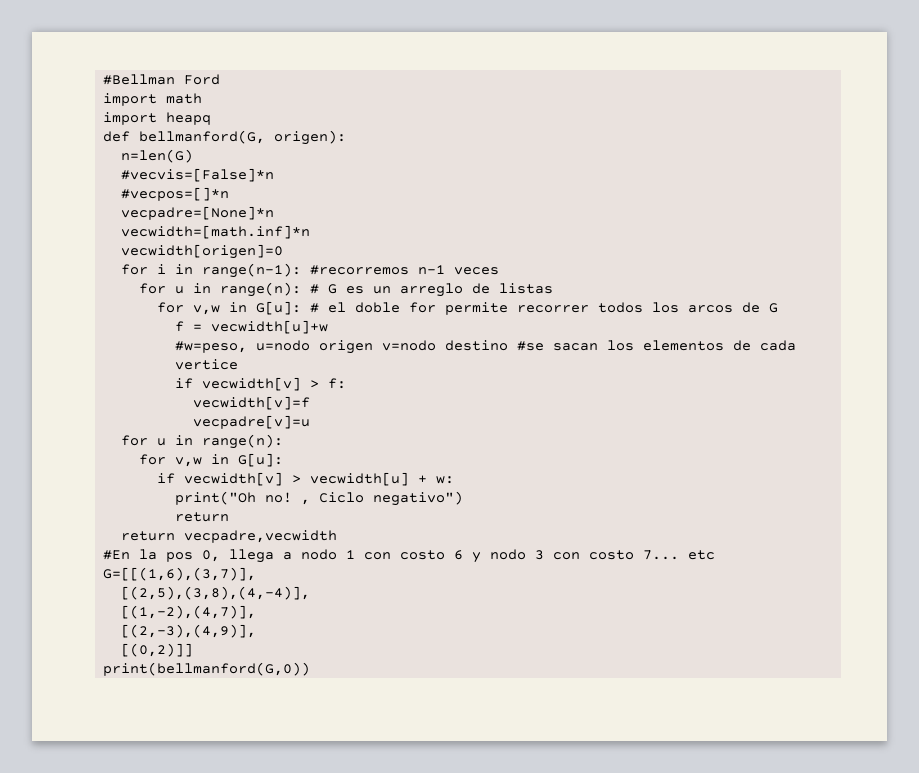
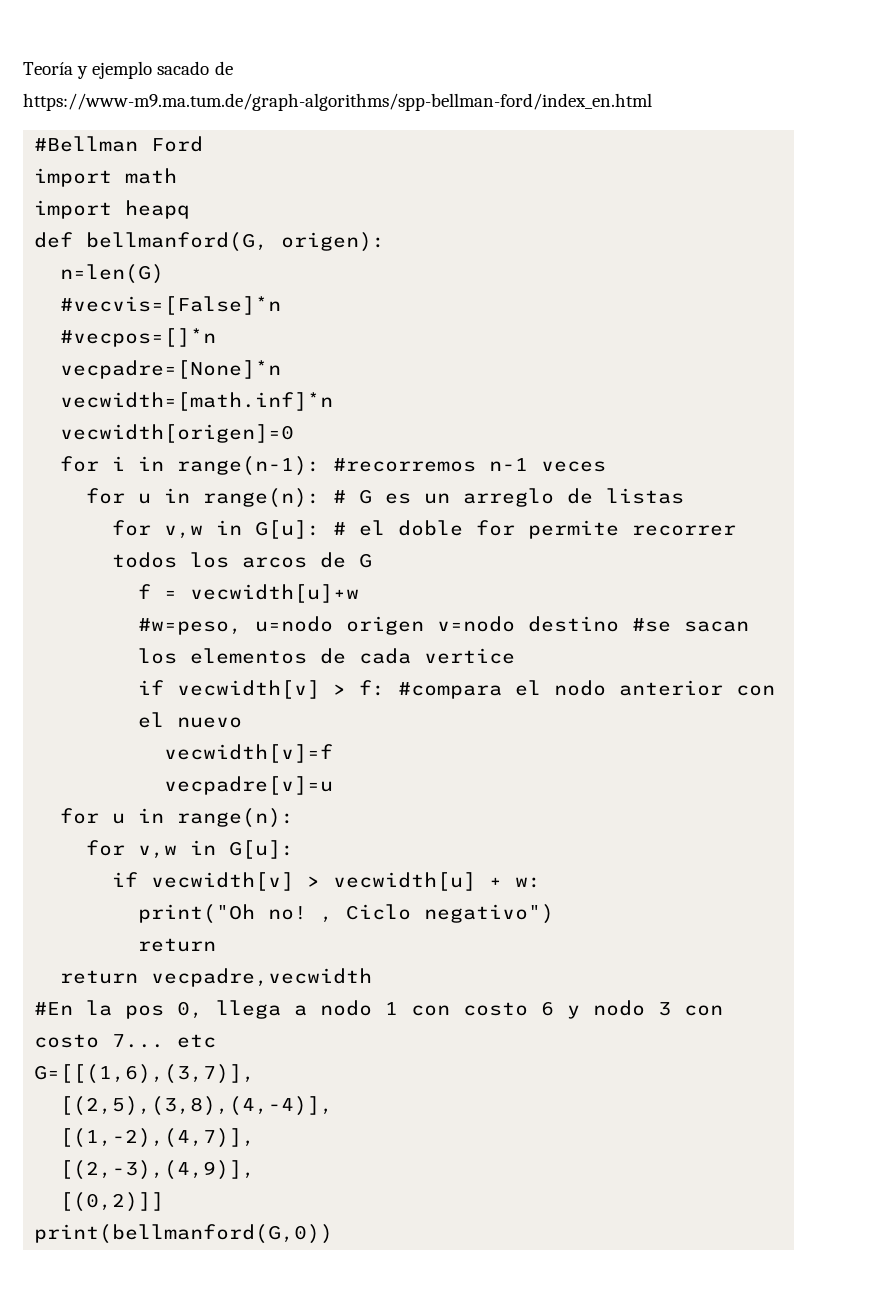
+ Teoría y ejemplo sacado de https://www-m9.ma.tum.de/graph-algorithms/spp-bellman-ford/index_en.html
- if vecwidth[v] > f:
+ if vecwidth[v] > f: #compara el nodo anterior con el nuevo

